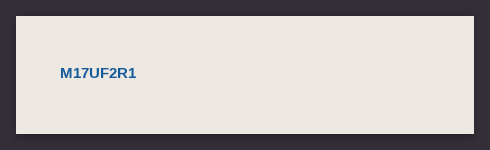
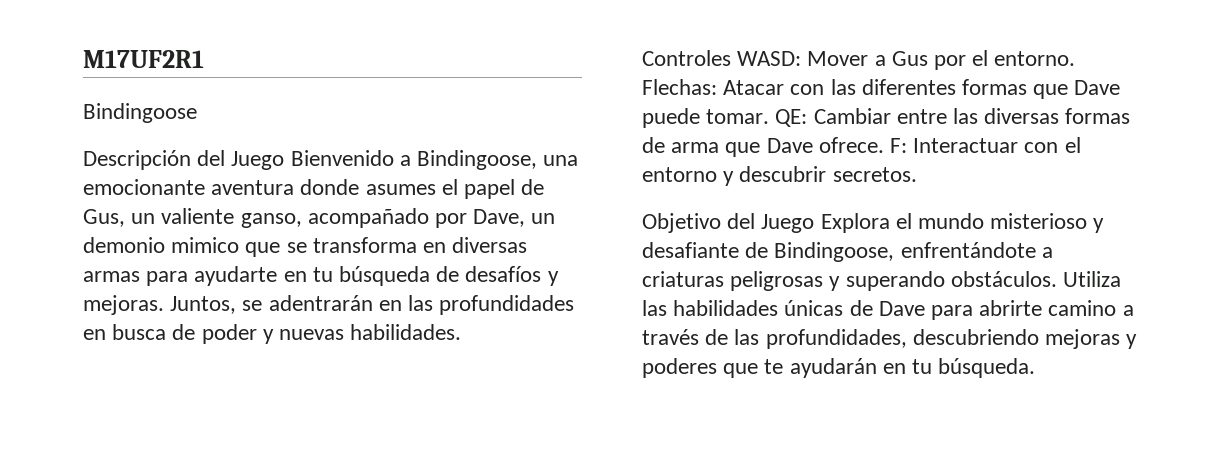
+ Bindingoose
+ Descripción del Juego Bienvenido a Bindingoose, una emocionante aventura donde asumes el papel de Gus, un valiente ganso, acompañado por Dave, un demonio mimico que se transforma en diversas armas para ayudarte en tu búsqueda de desafíos y mejoras. Juntos, se adentrarán en las profundidades en busca de poder y nuevas habilidades.
+ Controles WASD: Mover a Gus por el entorno. Flechas: Atacar con las diferentes formas que Dave puede tomar. QE: Cambiar entre las diversas formas de arma que Dave ofrece. F: Interactuar con el entorno y descubrir secretos.
+ Objetivo del Juego Explora el mundo misterioso y desafiante de Bindingoose, enfrentándote a criaturas peligrosas y superando obstáculos. Utiliza las habilidades únicas de Dave para abrirte camino a través de las profundidades, descubriendo mejoras y poderes que te ayudarán en tu búsqueda.

